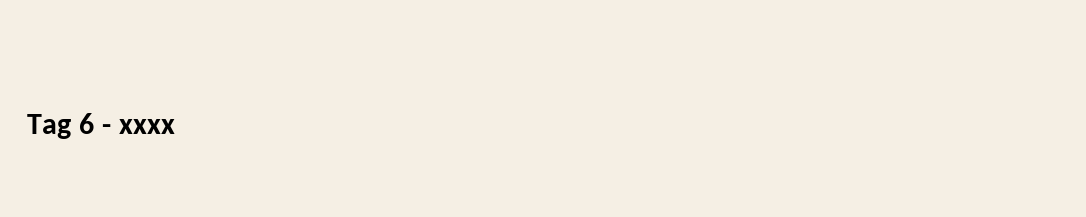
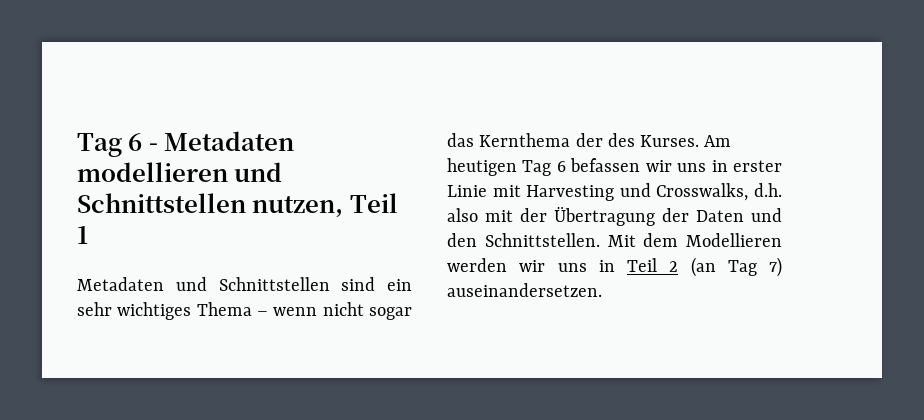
- Tag 6 - xxxx
+ Tag 6 - Metadaten modellieren und Schnittstellen nutzen, Teil 1
+ Metadaten und Schnittstellen sind ein sehr wichtiges Thema – wenn nicht sogar das Kernthema der des Kurses. Am heutigen Tag 6 befassen wir uns in erster Linie mit Harvesting und Crosswalks, d.h. also mit der Übertragung der Daten und den Schnittstellen. Mit dem Modellieren werden wir uns in Teil 2 (an Tag 7) auseinandersetzen.

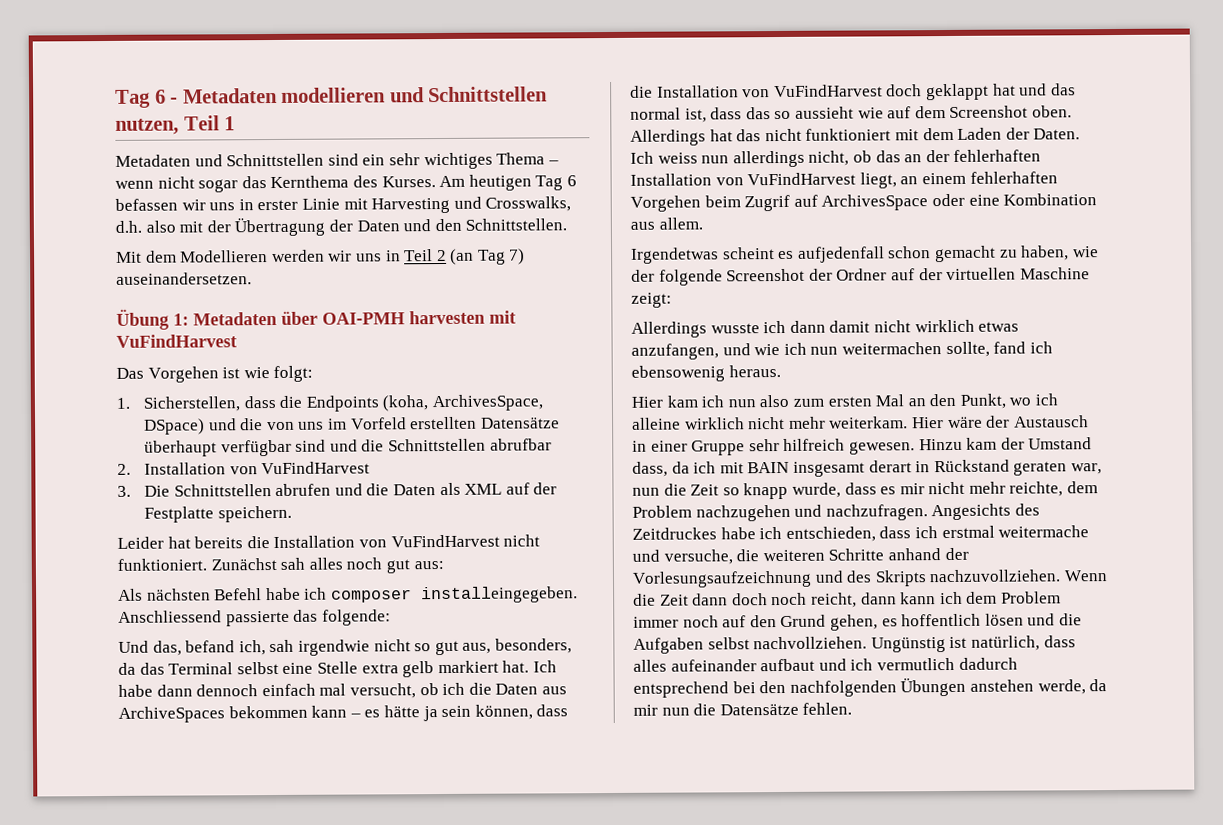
- Metadaten und Schnittstellen sind ein sehr wichtiges Thema – wenn nicht sogar das Kernthema der des Kurses.
+ Metadaten und Schnittstellen sind ein sehr wichtiges Thema – wenn nicht sogar das Kernthema des Kurses.
- Am heutigen Tag 6 befassen wir uns in erster Linie mit Harvesting und Crosswalks, d.h. also mit der Übertragung der Daten und den Schnittstellen. Mit dem Modellieren werden wir uns in Teil 2 (an Tag 7) auseinandersetzen.
+ Am heutigen Tag 6 befassen wir uns in erster Linie mit Harvesting und Crosswalks, d.h. also mit der Übertragung der Daten und den Schnittstellen.
+ Mit dem Modellieren werden wir uns in Teil 2 (an Tag 7) auseinandersetzen.
+ Übung 1: Metadaten über OAI-PMH harvesten mit VuFindHarvest
+ Das Vorgehen ist wie folgt:
+ 1. Sicherstellen, dass die Endpoints (koha, ArchivesSpace, DSpace) und die von uns im Vorfeld erstellten Datensätze überhaupt verfügbar sind und die Schnittstellen abrufbar
+ 2. Installation von VuFindHarvest
+ 3. Die Schnittstellen abrufen und die Daten als XML auf der Festplatte speichern.
+ Leider hat bereits die Installation von VuFindHarvest nicht funktioniert. Zunächst sah alles noch gut aus:
+ Als nächsten Befehl habe ich composer installeingegeben. Anschliessend passierte das folgende:
+ Und das, befand ich, sah irgendwie nicht so gut aus, besonders, da das Terminal selbst eine Stelle extra gelb markiert hat. Ich habe dann dennoch einfach mal versucht, ob ich die Daten aus ArchiveSpaces bekommen kann – es hätte ja sein können, dass die Installation von VuFindHarvest doch geklappt hat und das normal ist, dass das so aussieht wie auf dem Screenshot oben. Allerdings hat das nicht funktioniert mit dem Laden der Daten. Ich weiss nun allerdings nicht, ob das an der fehlerhaften Installation von VuFindHarvest liegt, an einem fehlerhaften Vorgehen beim Zugrif auf ArchivesSpace oder eine Kombination aus allem.
+ Irgendetwas scheint es aufjedenfall schon gemacht zu haben, wie der folgende Screenshot der Ordner auf der virtuellen Maschine zeigt:
+ Allerdings wusste ich dann damit nicht wirklich etwas anzufangen, und wie ich nun weitermachen sollte, fand ich ebensowenig heraus.
+ Hier kam ich nun also zum ersten Mal an den Punkt, wo ich alleine wirklich nicht mehr weiterkam. Hier wäre der Austausch in einer Gruppe sehr hilfreich gewesen. Hinzu kam der Umstand dass, da ich mit BAIN insgesamt derart in Rückstand geraten war, nun die Zeit so knapp wurde, dass es mir nicht mehr reichte, dem Problem nachzugehen und nachzufragen. Angesichts des Zeitdruckes habe ich entschieden, dass ich erstmal weitermache und versuche, die weiteren Schritte anhand der Vorlesungsaufzeichnung und des Skripts nachzuvollziehen. Wenn die Zeit dann doch noch reicht, dann kann ich dem Problem immer noch auf den Grund gehen, es hoffentlich lösen und die Aufgaben selbst nachvollziehen. Ungünstig ist natürlich, dass alles aufeinander aufbaut und ich vermutlich dadurch entsprechend bei den nachfolgenden Übungen anstehen werde, da mir nun die Datensätze fehlen.

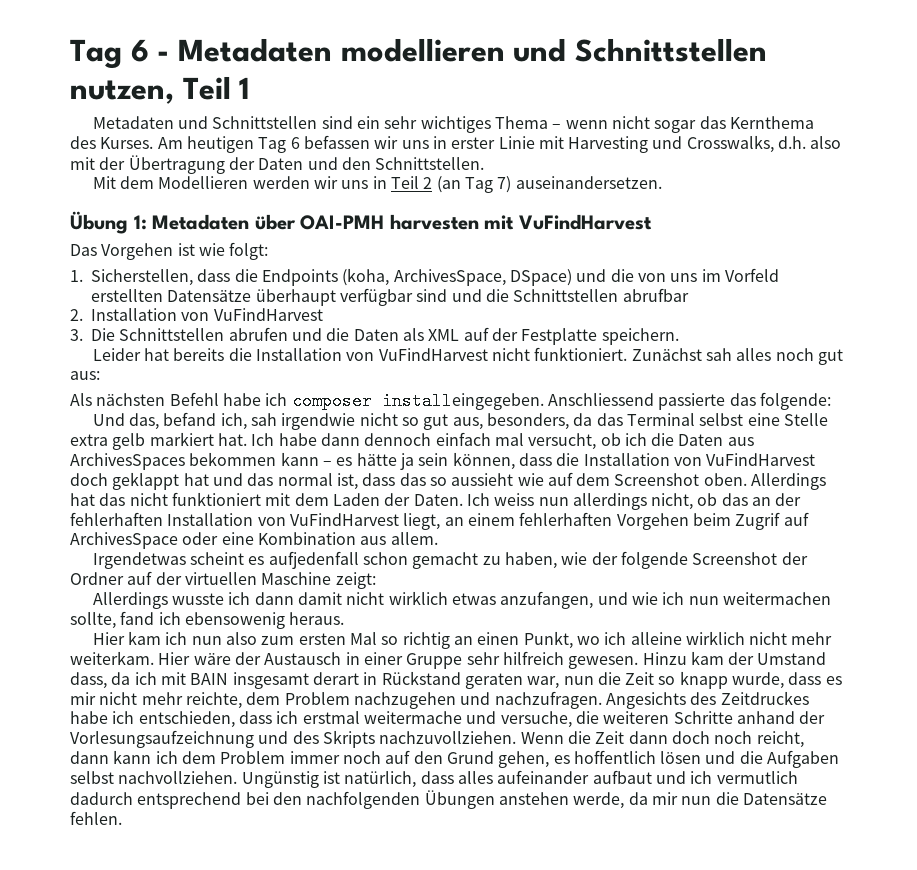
- Ich habe dann dennoch einfach mal versucht, ob ich die Daten aus ArchiveSpaces bekommen kann – es hätte ja sein können, dass die Installation von VuFindHarvest doch geklappt hat und das normal ist, dass das so aussieht wie auf dem Screenshot oben.
+ Ich habe dann dennoch einfach mal versucht, ob ich die Daten aus ArchivesSpaces bekommen kann – es hätte ja sein können, dass die Installation von VuFindHarvest doch geklappt hat und das normal ist, dass das so aussieht wie auf dem Screenshot oben.
- Hier kam ich nun also zum ersten Mal an den Punkt, wo ich alleine wirklich nicht mehr weiterkam.
+ Hier kam ich nun also zum ersten Mal so richtig an einen Punkt, wo ich alleine wirklich nicht mehr weiterkam.

